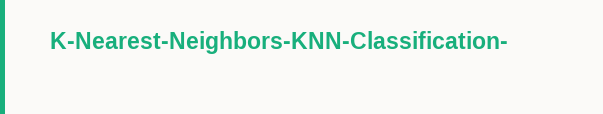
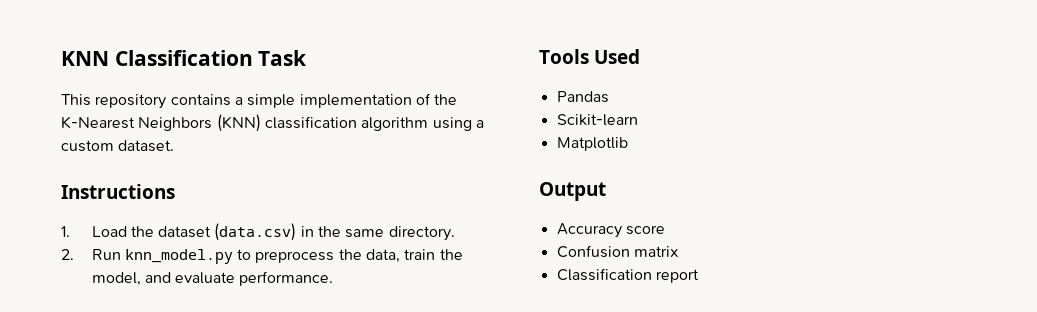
- K-Nearest-Neighbors-KNN-Classification-
+ KNN Classification Task
+ This repository contains a simple implementation of the K-Nearest Neighbors (KNN) classification algorithm using a custom dataset.
+ Instructions
+ 1. Load the dataset (data.csv) in the same directory.
+ 2. Run knn_model.py to preprocess the data, train the model, and evaluate performance.
+ Tools Used
+ Pandas
+ Scikit-learn
+ Matplotlib
+ Output
+ Accuracy score
+ Confusion matrix
+ Classification report

